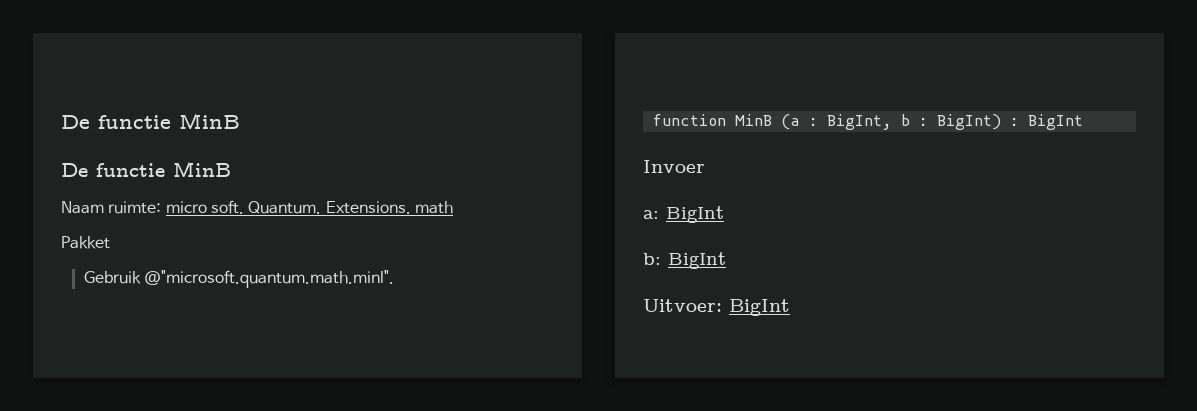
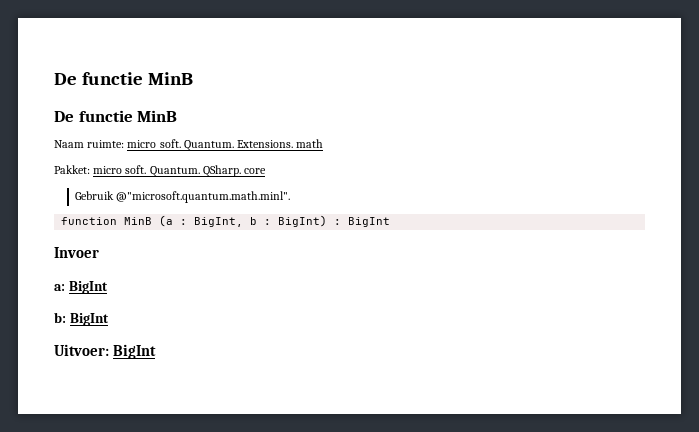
- Pakket
+ Pakket: micro soft. Quantum. QSharp. core

